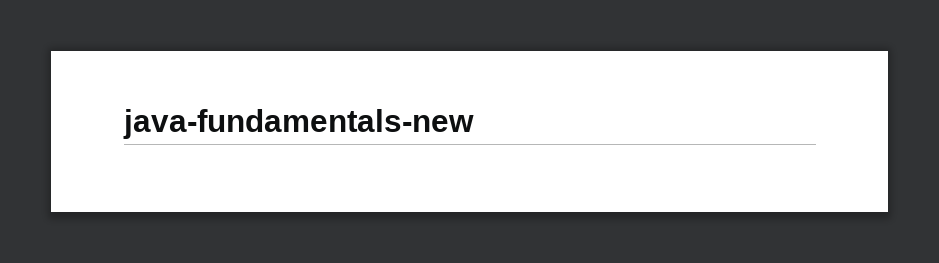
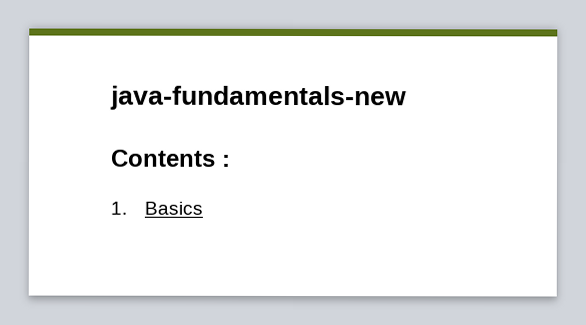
+ Contents :
+ 1. Basics

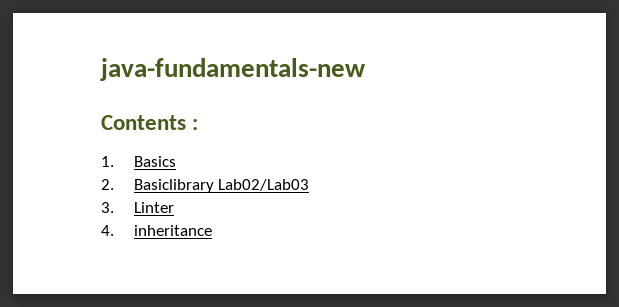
+ 2. Basiclibrary Lab02/Lab03
+ 3. Linter
+ 4. inheritance

